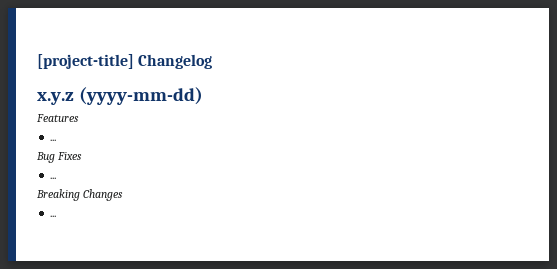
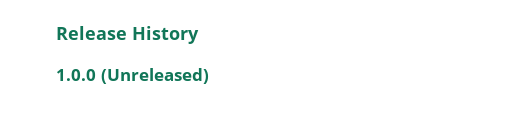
- [project-title] Changelog
- x.y.z (yyyy-mm-dd)
- Features
- ...
- Bug Fixes
- ...
- Breaking Changes
- ...
+ Release History
+ 1.0.0 (Unreleased)

